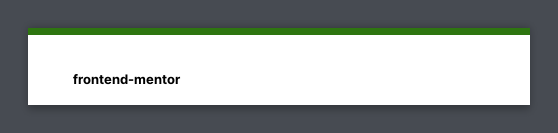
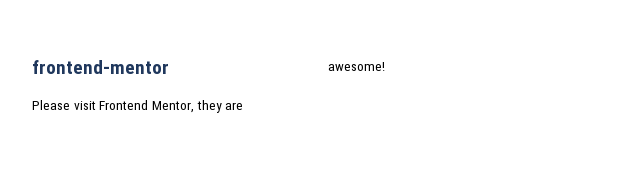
+ Please visit Frontend Mentor, they are awesome!

